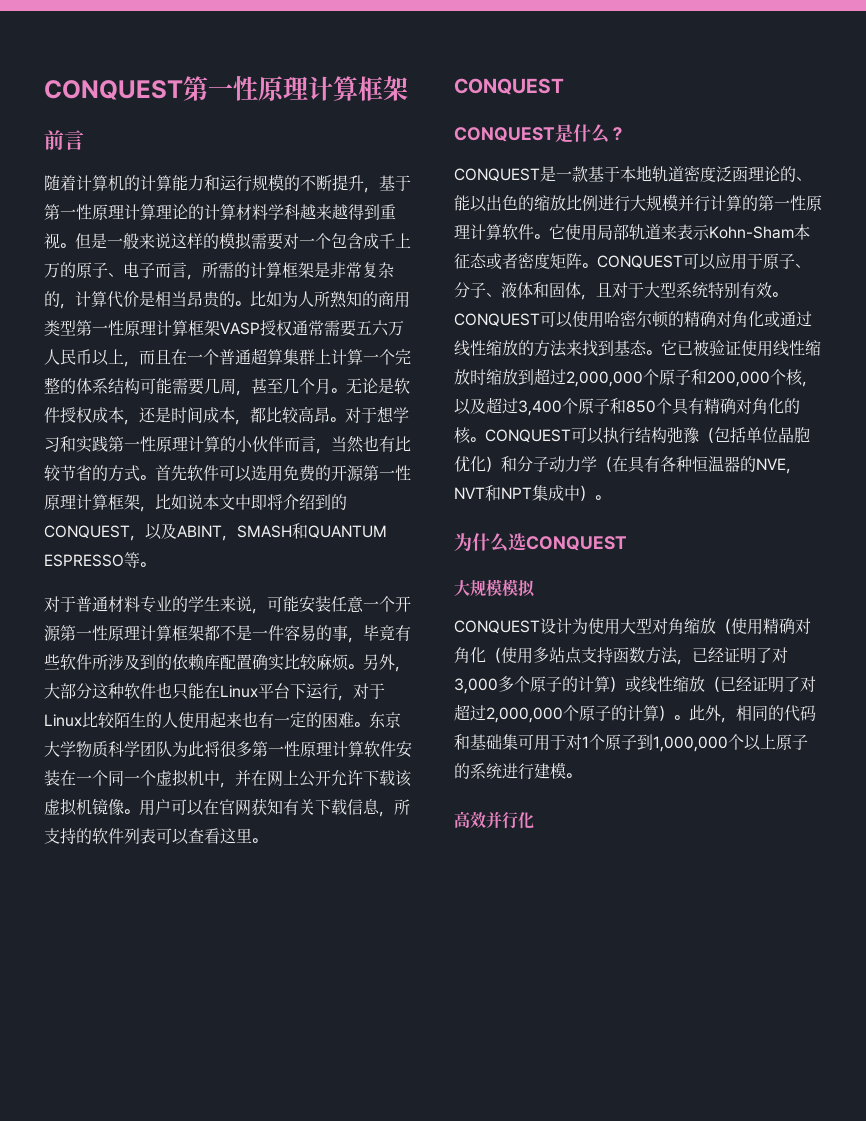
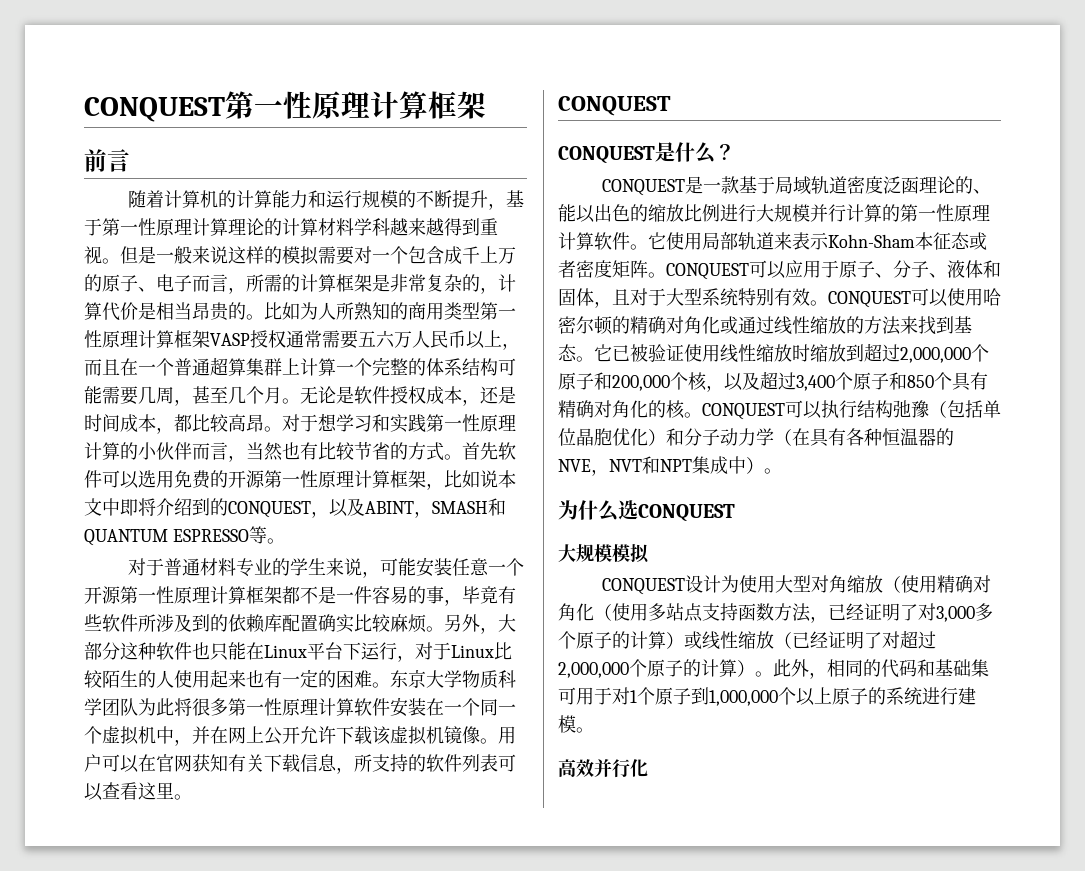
- CONQUEST是一款基于本地轨道密度泛函理论的、能以出色的缩放比例进行大规模并行计算的第一性原理计算软件。
+ CONQUEST是一款基于局域轨道密度泛函理论的、能以出色的缩放比例进行大规模并行计算的第一性原理计算软件。

